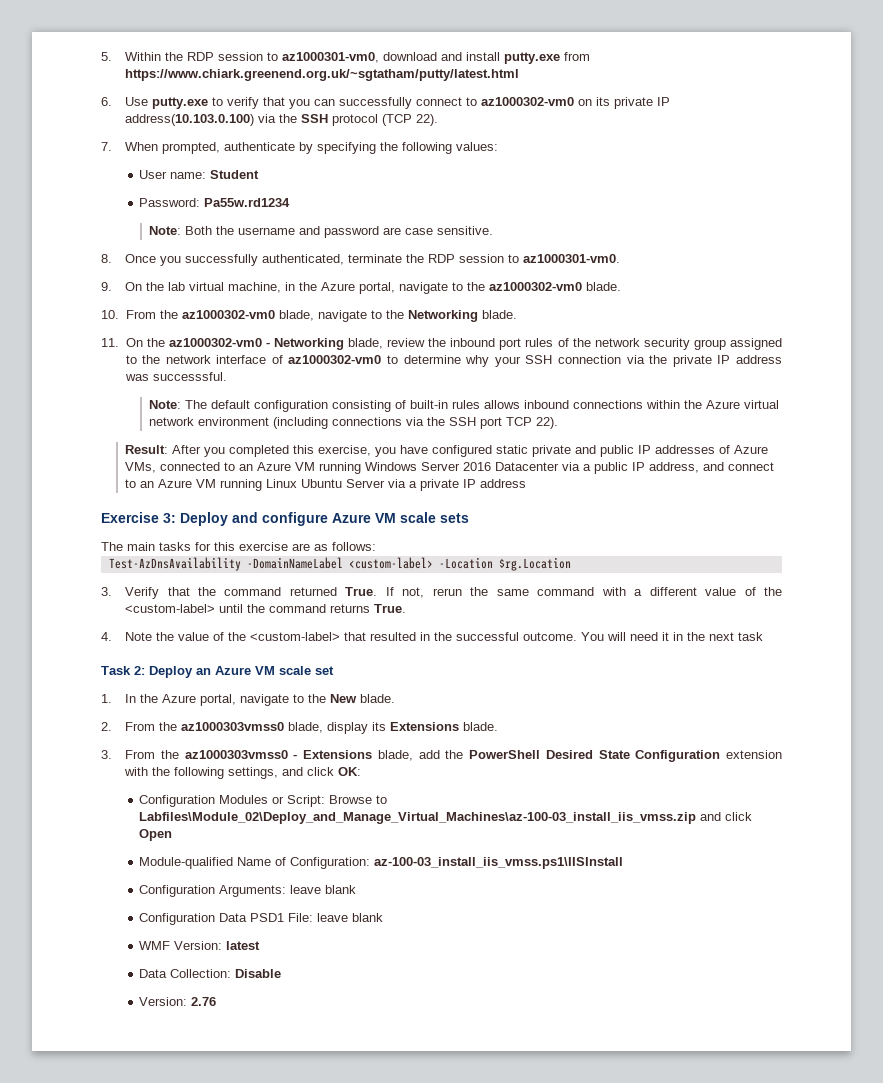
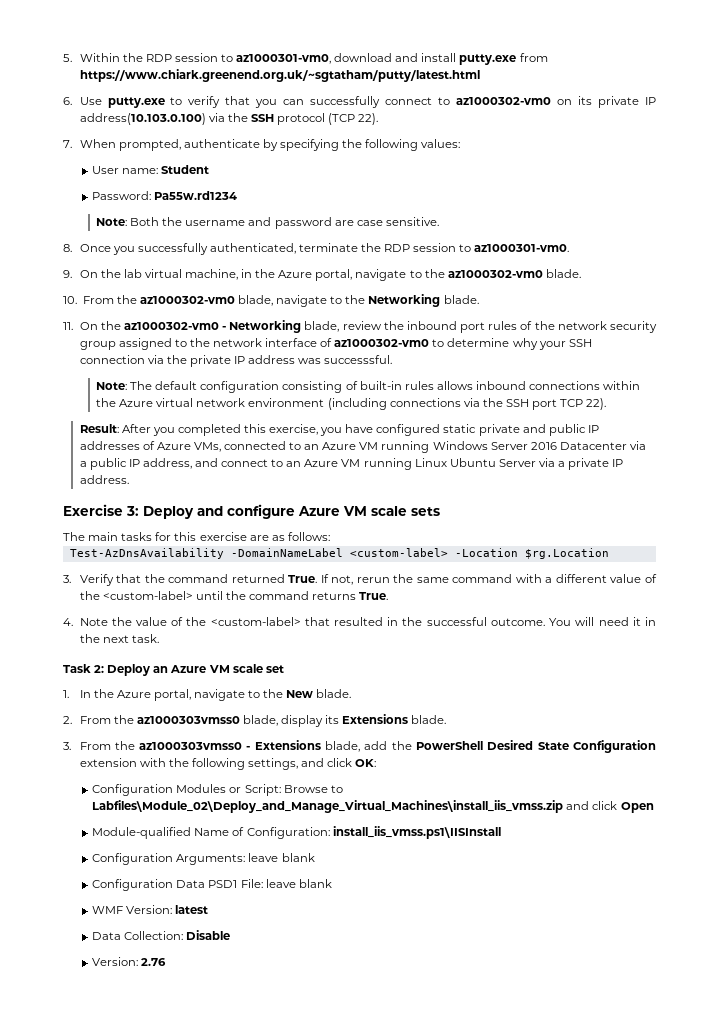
- Result: After you completed this exercise, you have configured static private and public IP addresses of Azure VMs, connected to an Azure VM running Windows Server 2016 Datacenter via a public IP address, and connect to an Azure VM running Linux Ubuntu Server via a private IP address
+ Result: After you completed this exercise, you have configured static private and public IP addresses of Azure VMs, connected to an Azure VM running Windows Server 2016 Datacenter via a public IP address, and connect to an Azure VM running Linux Ubuntu Server via a private IP address.
- You will need it in the next task
+ You will need it in the next task.
- Configuration Modules or Script: Browse to Labfiles\Module_02\Deploy_and_Manage_Virtual_Machines\az-100-03_install_iis_vmss.zip and click Open
+ Configuration Modules or Script: Browse to Labfiles\Module_02\Deploy_and_Manage_Virtual_Machines\install_iis_vmss.zip and click Open
- Module-qualified Name of Configuration: az-100-03_install_iis_vmss.ps1\IISInstall
+ Module-qualified Name of Configuration: install_iis_vmss.ps1\IISInstall

